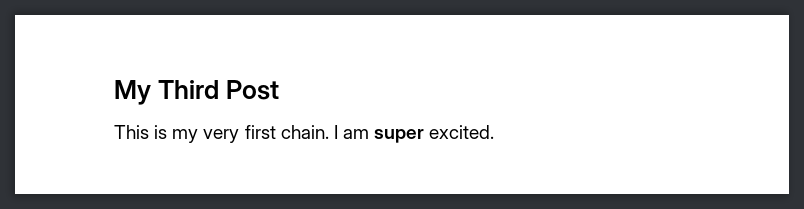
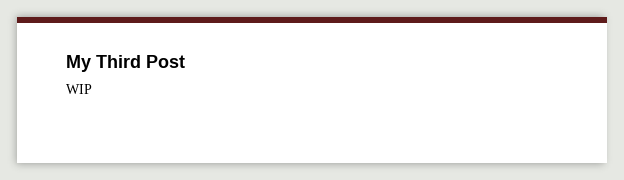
- This is my very first chain. I am super excited.
+ WIP

